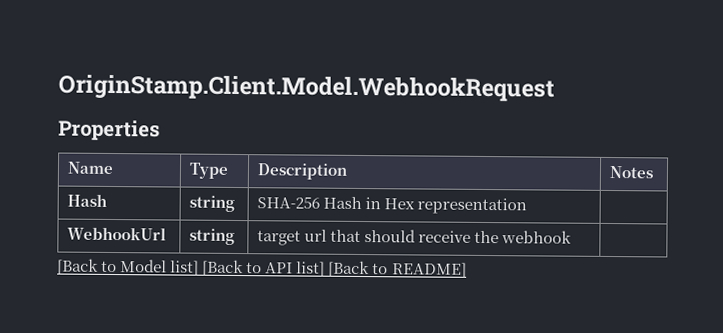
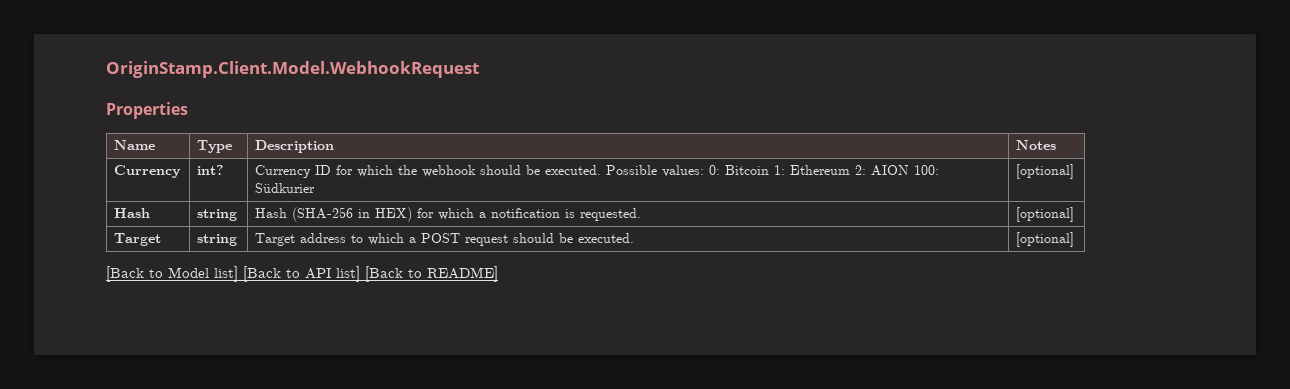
- Hash | string | SHA-256 Hash in Hex representation |
- WebhookUrl | string | target url that should receive the webhook |
+ Currency | int? | Currency ID for which the webhook should be executed. Possible values: 0: Bitcoin 1: Ethereum 2: AION 100: Südkurier | [optional]
+ Hash | string | Hash (SHA-256 in HEX) for which a notification is requested. | [optional]
+ Target | string | Target address to which a POST request should be executed. | [optional]

